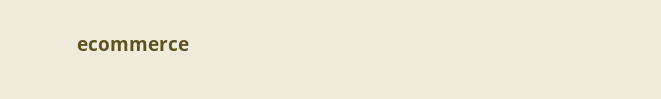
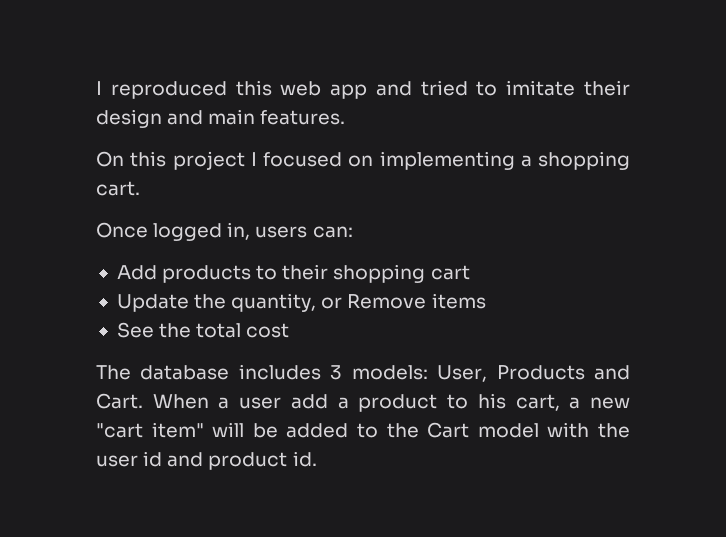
- ecommerce
+ I reproduced this web app and tried to imitate their design and main features.
+ On this project I focused on implementing a shopping cart.
+ Once logged in, users can:
+ Add products to their shopping cart
+ Update the quantity, or Remove items
+ See the total cost
+ The database includes 3 models: User, Products and Cart. When a user add a product to his cart, a new "cart item" will be added to the Cart model with the user id and product id.

